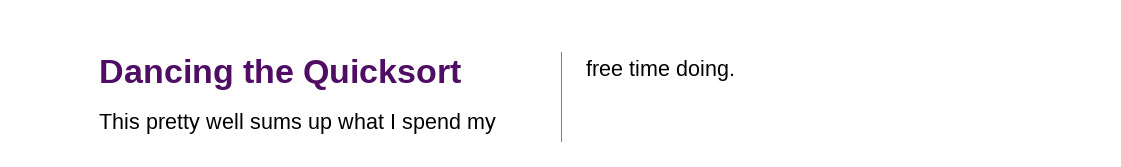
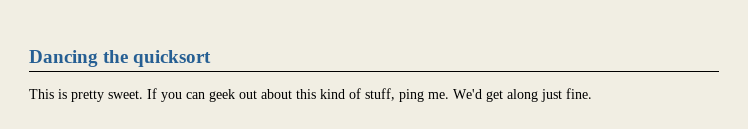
- Dancing the Quicksort
+ Dancing the quicksort
- This pretty well sums up what I spend my free time doing.
+ This is pretty sweet. If you can geek out about this kind of stuff, ping me. We'd get along just fine.

